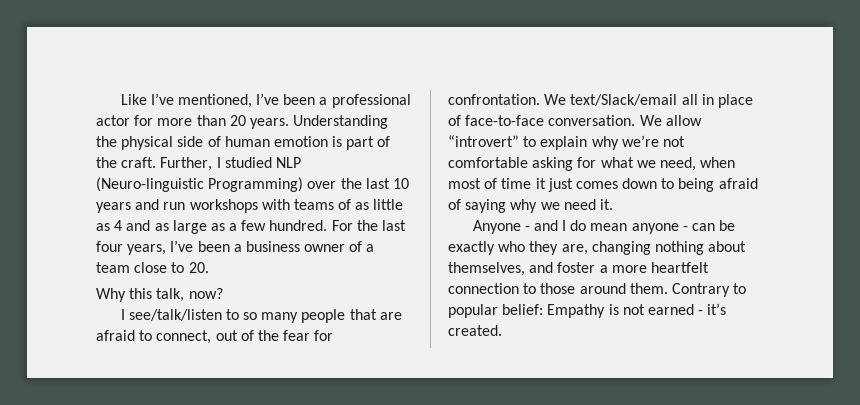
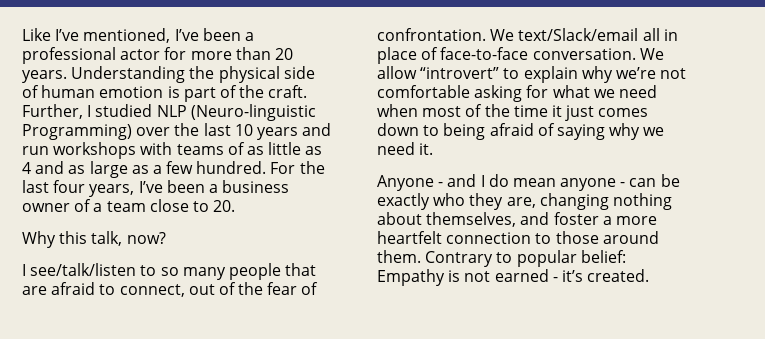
- I see/talk/listen to so many people that are afraid to connect, out of the fear for confrontation.
+ I see/talk/listen to so many people that are afraid to connect, out of the fear of confrontation.
- We allow “introvert” to explain why we’re not comfortable asking for what we need, when most of time it just comes down to being afraid of saying why we need it.
+ We allow “introvert” to explain why we’re not comfortable asking for what we need when most of the time it just comes down to being afraid of saying why we need it.

